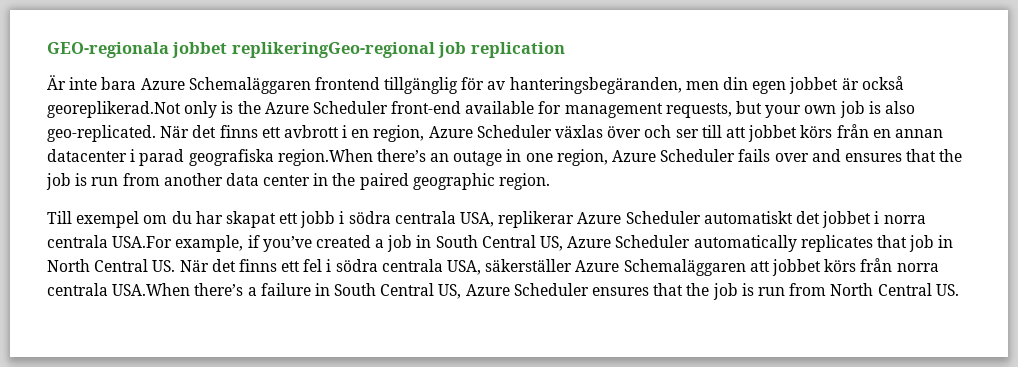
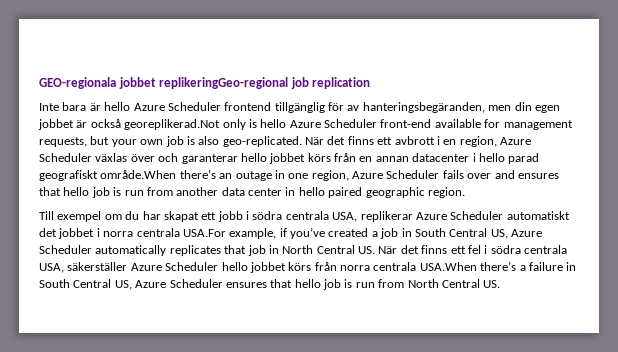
- Är inte bara Azure Schemaläggaren frontend tillgänglig för av hanteringsbegäranden, men din egen jobbet är också georeplikerad.Not only is the Azure Scheduler front-end available for management requests, but your own job is also geo-replicated.
+ Inte bara är hello Azure Scheduler frontend tillgänglig för av hanteringsbegäranden, men din egen jobbet är också georeplikerad.Not only is hello Azure Scheduler front-end available for management requests, but your own job is also geo-replicated.
- När det finns ett avbrott i en region, Azure Scheduler växlas över och ser till att jobbet körs från en annan datacenter i parad geografiska region.When there’s an outage in one region, Azure Scheduler fails over and ensures that the job is run from another data center in the paired geographic region.
+ När det finns ett avbrott i en region, Azure Scheduler växlas över och garanterar hello jobbet körs från en annan datacenter i hello parad geografiskt område.When there’s an outage in one region, Azure Scheduler fails over and ensures that hello job is run from another data center in hello paired geographic region.
- Till exempel om du har skapat ett jobb i södra centrala USA, replikerar Azure Scheduler automatiskt det jobbet i norra centrala USA.For example, if you’ve created a job in South Central US, Azure Scheduler automatically replicates that job in North Central US. När det finns ett fel i södra centrala USA, säkerställer Azure Schemaläggaren att jobbet körs från norra centrala USA.When there’s a failure in South Central US, Azure Scheduler ensures that the job is run from North Central US.
+ Till exempel om du har skapat ett jobb i södra centrala USA, replikerar Azure Scheduler automatiskt det jobbet i norra centrala USA.For example, if you’ve created a job in South Central US, Azure Scheduler automatically replicates that job in North Central US. När det finns ett fel i södra centrala USA, säkerställer Azure Scheduler hello jobbet körs från norra centrala USA.When there’s a failure in South Central US, Azure Scheduler ensures that hello job is run from North Central US.

